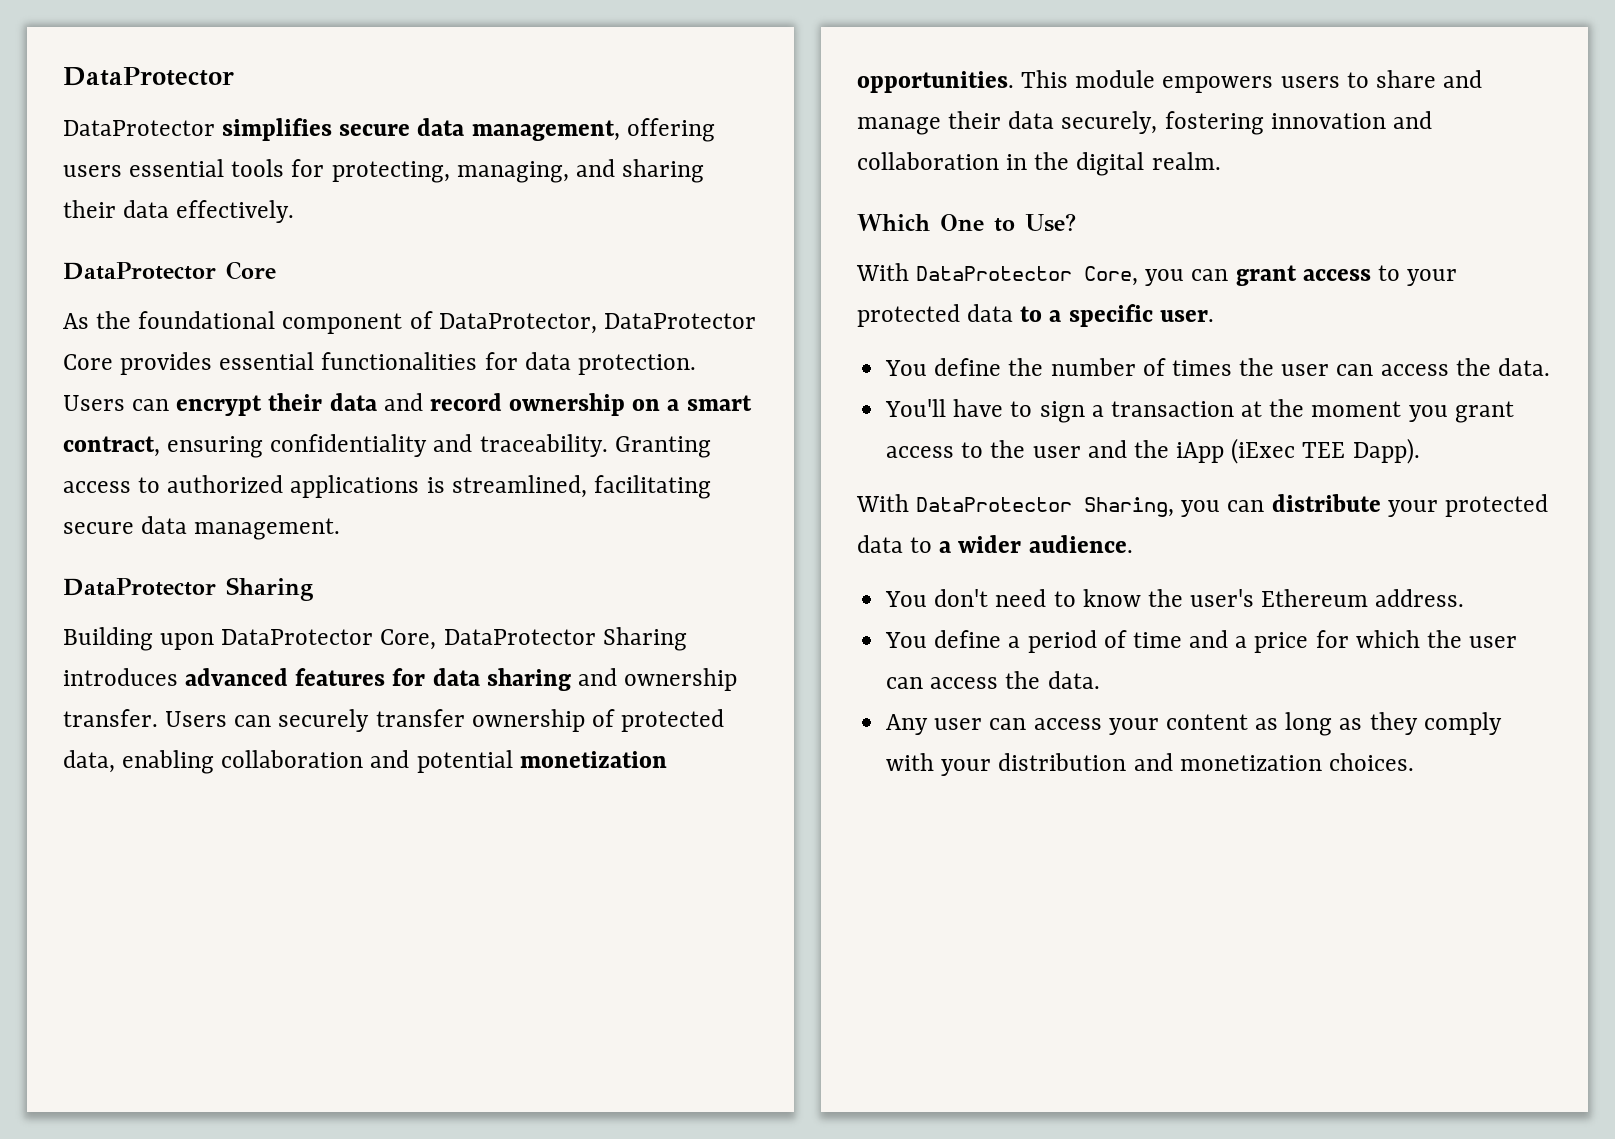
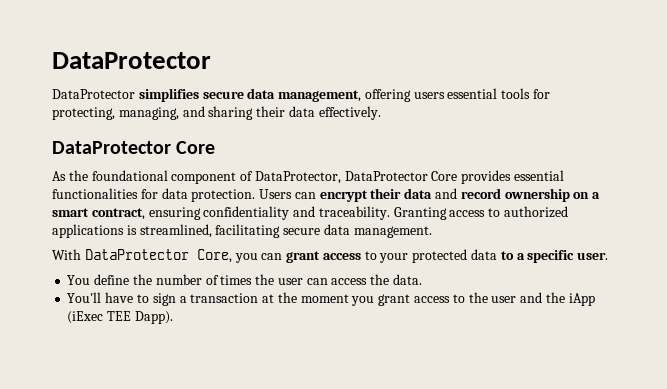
  Granting access to authorized applications is streamlined, facilitating secure data management.
- DataProtector Sharing
- Building upon DataProtector Core, DataProtector Sharing introduces advanced features for data sharing and ownership transfer. Users can securely transfer ownership of protected data, enabling collaboration and potential monetization opportunities. This module empowers users to share and manage their data securely, fostering innovation and collaboration in the digital realm.
- Which One to Use?
- With DataProtector Sharing, you can distribute your protected data to a wider audience.
- You don't need to know the user's Ethereum address.
- You define a period of time and a price for which the user can access the data.
- Any user can access your content as long as they comply with your distribution and monetization choices.

